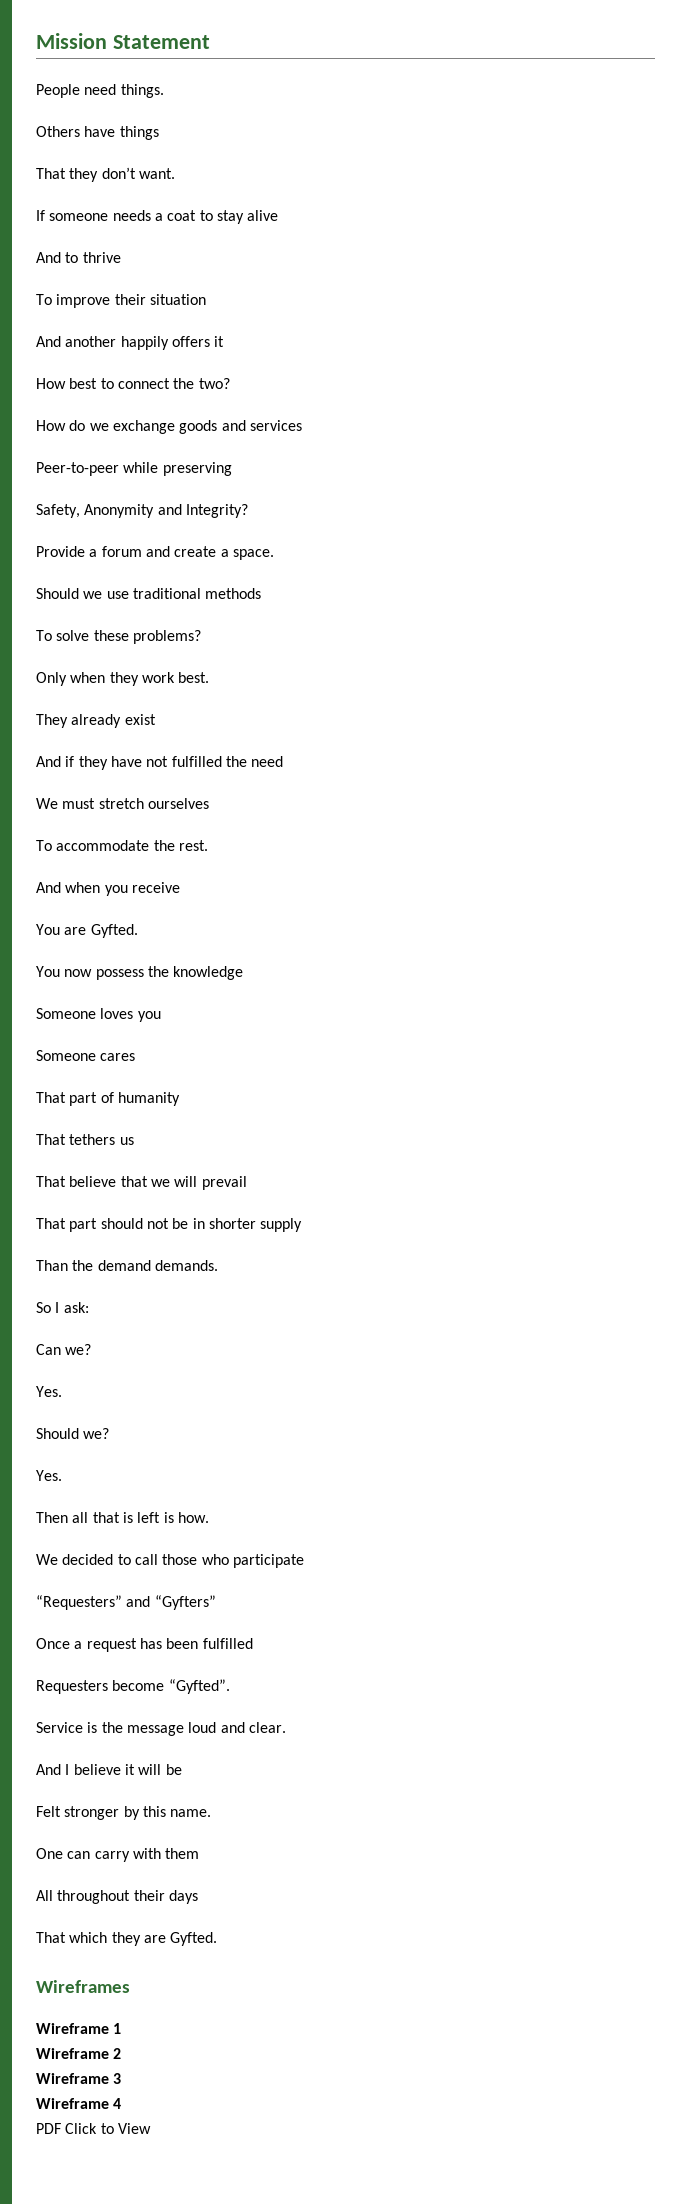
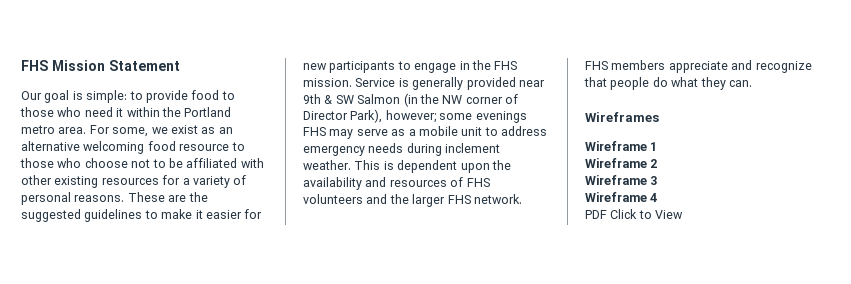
- Mission Statement
+ FHS Mission Statement
- People need things.
- Others have things
- That they don’t want.
- If someone needs a coat to stay alive
- And to thrive
- To improve their situation
- And another happily offers it
- How best to connect the two?
- How do we exchange goods and services
- Peer-to-peer while preserving
- Safety, Anonymity and Integrity?
- Provide a forum and create a space.
- Should we use traditional methods
- To solve these problems?
- Only when they work best.
- They already exist
- And if they have not fulfilled the need
- We must stretch ourselves
- To accommodate the rest.
- And when you receive
- You are Gyfted.
- You now possess the knowledge
- Someone loves you
- Someone cares
- That part of humanity
- That tethers us
- That believe that we will prevail
- That part should not be in shorter supply
- Than the demand demands.
- So I ask:
- Can we?
- Yes.
- Should we?
- Yes.
- Then all that is left is how.
- We decided to call those who participate
- “Requesters” and “Gyfters”
- Once a request has been fulfilled
- Requesters become “Gyfted”.
- Service is the message loud and clear.
- And I believe it will be
- Felt stronger by this name.
- One can carry with them
- All throughout their days
- That which they are Gyfted.
+ Our goal is simple: to provide food to those who need it within the Portland metro area. For some, we exist as an alternative welcoming food resource to those who choose not to be affiliated with other existing resources for a variety of personal reasons. These are the suggested guidelines to make it easier for new participants to engage in the FHS mission. Service is generally provided near 9th & SW Salmon (in the NW corner of Director Park), however; some evenings FHS may serve as a mobile unit to address emergency needs during inclement weather. This is dependent upon the availability and resources of FHS volunteers and the larger FHS network. FHS members appreciate and recognize that people do what they can.

